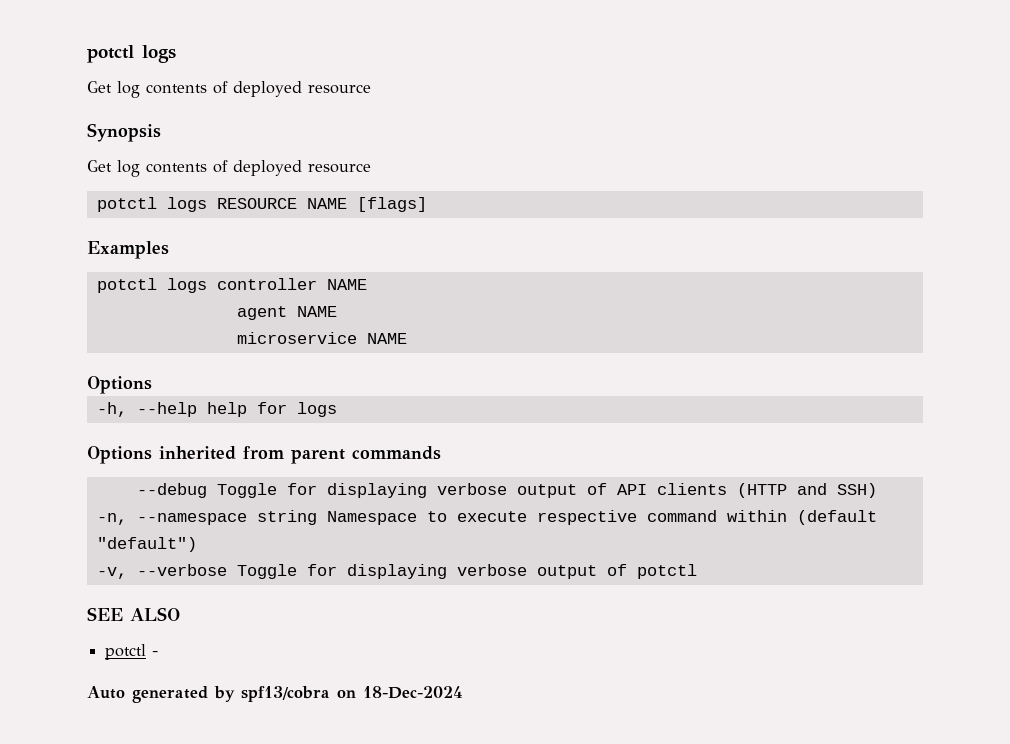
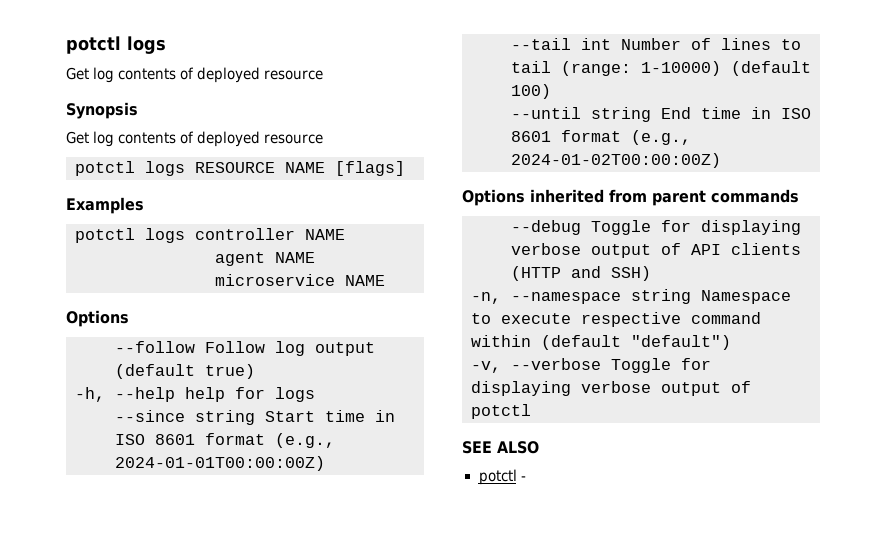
+ --follow Follow log output (default true)
+ --since string Start time in ISO 8601 format (e.g., 2024-01-01T00:00:00Z)
+ --tail int Number of lines to tail (range: 1-10000) (default 100)
+ --until string End time in ISO 8601 format (e.g., 2024-01-02T00:00:00Z)
- Auto generated by spf13/cobra on 18-Dec-2024

